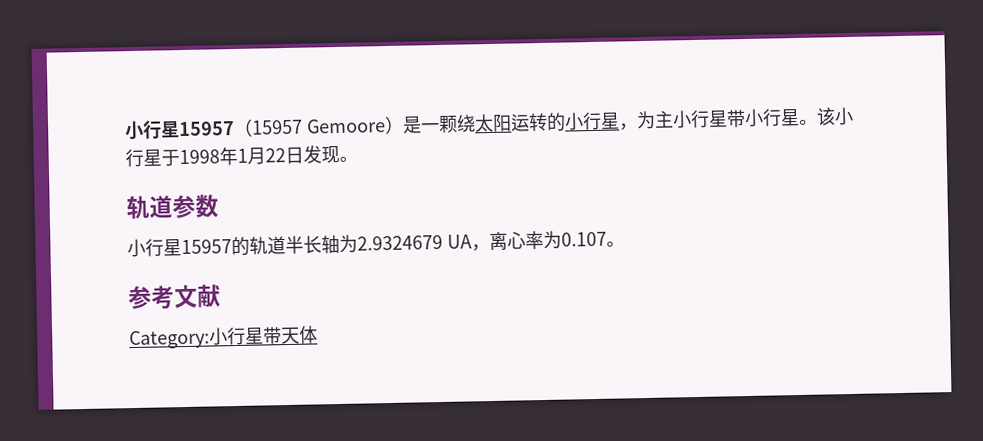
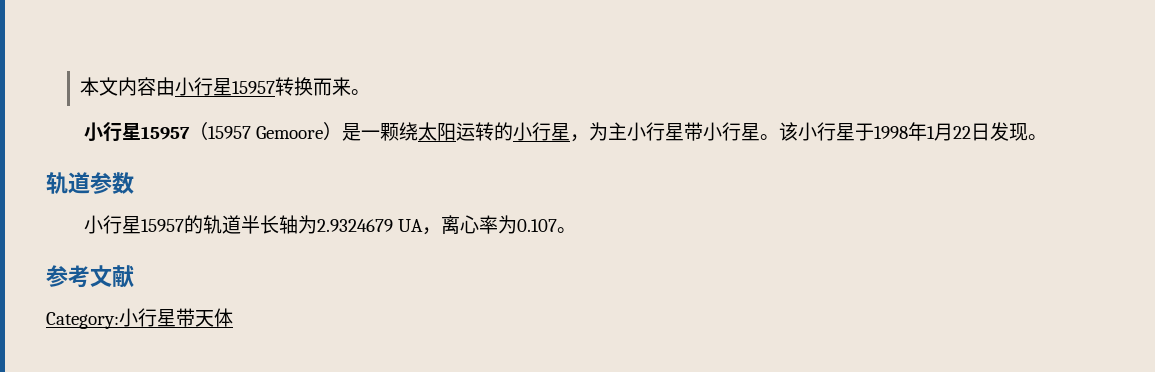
+ 本文内容由小行星15957转换而来。

